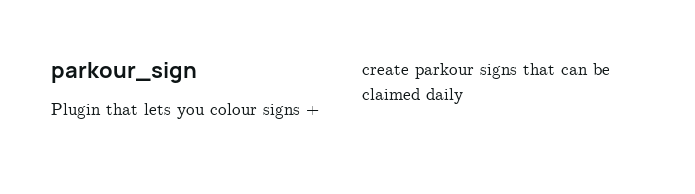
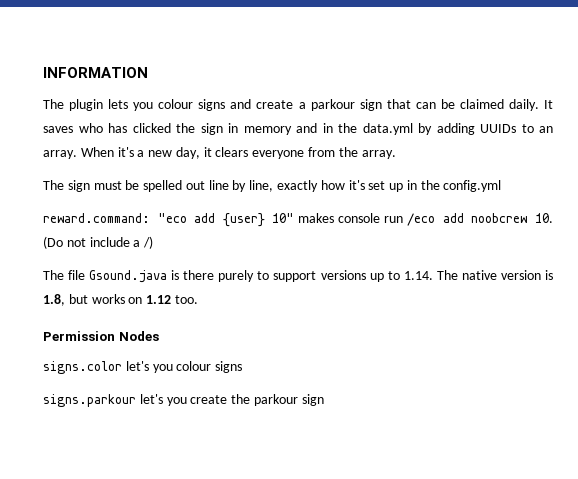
- parkour_sign
- Plugin that lets you colour signs + create parkour signs that can be claimed daily
+ INFORMATION
+ The plugin lets you colour signs and create a parkour sign that can be claimed daily. It saves who has clicked the sign in memory and in the data.yml by adding UUIDs to an array. When it's a new day, it clears everyone from the array.
+ The sign must be spelled out line by line, exactly how it's set up in the config.yml
+ reward.command: "eco add {user} 10" makes console run /eco add noobcrew 10. (Do not include a /)
+ The file Gsound.java is there purely to support versions up to 1.14. The native version is 1.8, but works on 1.12 too.
+ Permission Nodes
+ signs.color let's you colour signs
+ signs.parkour let's you create the parkour sign

